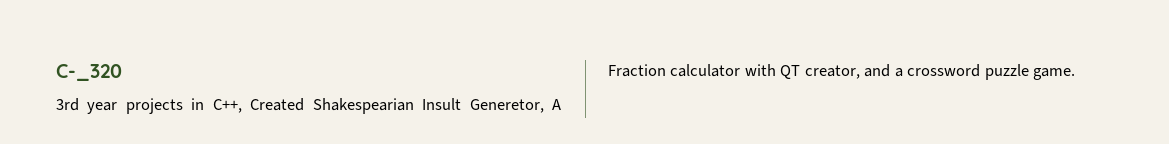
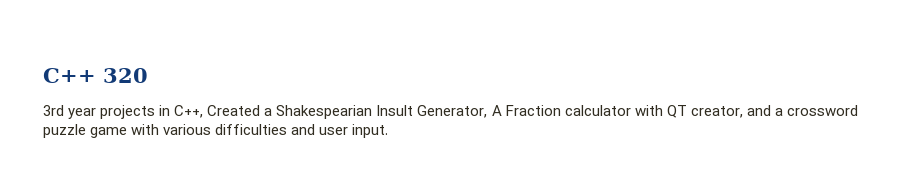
- C-_320
+ C++ 320
- 3rd year projects in C++, Created Shakespearian Insult Generetor, A Fraction calculator with QT creator, and a crossword puzzle game.
+ 3rd year projects in C++, Created a Shakespearian Insult Generator, A Fraction calculator with QT creator, and a crossword puzzle game with various difficulties and user input.

